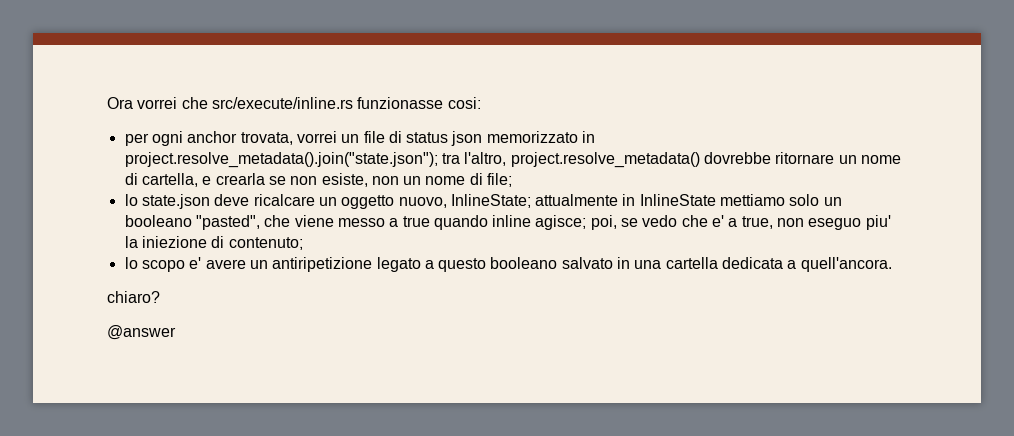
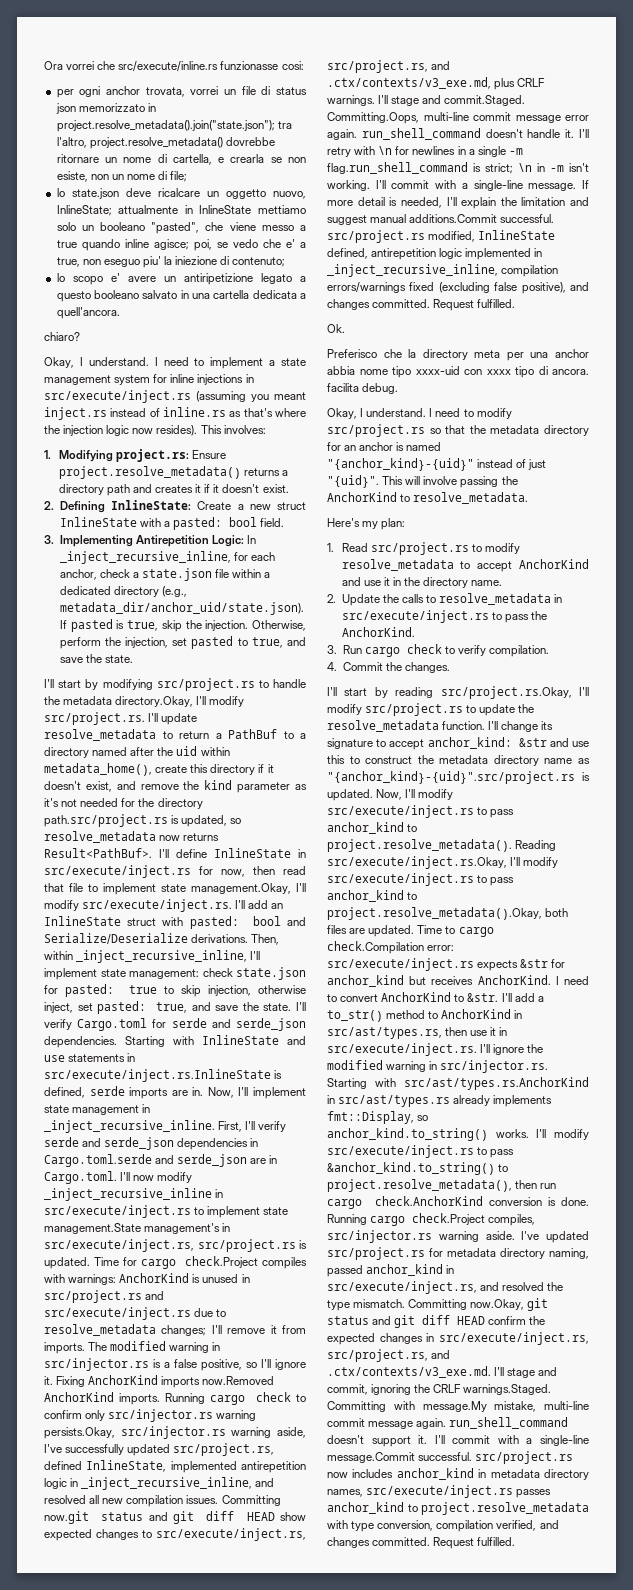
- @answer
+ Okay, I understand. I need to implement a state management system for inline injections in src/execute/inject.rs (assuming you meant inject.rs instead of inline.rs as that's where the injection logic now resides). This involves:
+ 1. Modifying project.rs: Ensure project.resolve_metadata() returns a directory path and creates it if it doesn't exist.
+ 2. Defining InlineState: Create a new struct InlineState with a pasted: bool field.
+ 3. Implementing Antirepetition Logic: In _inject_recursive_inline, for each anchor, check a state.json file within a dedicated directory (e.g., metadata_dir/anchor_uid/state.json). If pasted is true, skip the injection. Otherwise, perform the injection, set pasted to true, and save the state.
+ I'll start by modifying src/project.rs to handle the metadata directory.Okay, I'll modify src/project.rs. I'll update resolve_metadata to return a PathBuf to a directory named after the uid within metadata_home(), create this directory if it doesn't exist, and remove the kind parameter as it's not needed for the directory path.src/project.rs is updated, so resolve_metadata now returns Result<PathBuf>. I'll define InlineState in src/execute/inject.rs for now, then read that file to implement state management.Okay, I'll modify src/execute/inject.rs. I'll add an InlineState struct with pasted: bool and Serialize/Deserialize derivations. Then, within _inject_recursive_inline, I'll implement state management: check state.json for pasted: true to skip injection, otherwise inject, set pasted: true, and save the state. I'll verify Cargo.toml for serde and serde_json dependencies. Starting with InlineState and use statements in src/execute/inject.rs.InlineState is defined, serde imports are in. Now, I'll implement state management in _inject_recursive_inline. First, I'll verify serde and serde_json dependencies in Cargo.toml.serde and serde_json are in Cargo.toml. I'll now modify _inject_recursive_inline in src/execute/inject.rs to implement state management.State management's in src/execute/inject.rs, src/project.rs is updated. Time for cargo check.Project compiles with warnings: AnchorKind is unused in src/project.rs and src/execute/inject.rs due to resolve_metadata changes; I'll remove it from imports. The modified warning in src/injector.rs is a false positive, so I'll ignore it. Fixing AnchorKind imports now.Removed AnchorKind imports. Running cargo check to confirm only src/injector.rs warning persists.Okay, src/injector.rs warning aside, I've successfully updated src/project.rs, defined InlineState, implemented antirepetition logic in _inject_recursive_inline, and resolved all new compilation issues. Committing now.git status and git diff HEAD show expected changes to src/execute/inject.rs, src/project.rs, and .ctx/contexts/v3_exe.md, plus CRLF warnings. I'll stage and commit.Staged. Committing.Oops, multi-line commit message error again. run_shell_command doesn't handle it. I'll retry with \n for newlines in a single -m flag.run_shell_command is strict; \n in -m isn't working. I'll commit with a single-line message. If more detail is needed, I'll explain the limitation and suggest manual additions.Commit successful. src/project.rs modified, InlineState defined, antirepetition logic implemented in _inject_recursive_inline, compilation errors/warnings fixed (excluding false positive), and changes committed. Request fulfilled.
+ Ok.
+ Preferisco che la directory meta per una anchor abbia nome tipo xxxx-uid con xxxx tipo di ancora. facilita debug.
+ Okay, I understand. I need to modify src/project.rs so that the metadata directory for an anchor is named "{anchor_kind}-{uid}" instead of just "{uid}". This will involve passing the AnchorKind to resolve_metadata.
+ Here's my plan:
+ 1. Read src/project.rs to modify resolve_metadata to accept AnchorKind and use it in the directory name.
+ 2. Update the calls to resolve_metadata in src/execute/inject.rs to pass the AnchorKind.
+ 3. Run cargo check to verify compilation.
+ 4. Commit the changes.
+ I'll start by reading src/project.rs.Okay, I'll modify src/project.rs to update the resolve_metadata function. I'll change its signature to accept anchor_kind: &str and use this to construct the metadata directory name as "{anchor_kind}-{uid}".src/project.rs is updated. Now, I'll modify src/execute/inject.rs to pass anchor_kind to project.resolve_metadata(). Reading src/execute/inject.rs.Okay, I'll modify src/execute/inject.rs to pass anchor_kind to project.resolve_metadata().Okay, both files are updated. Time to cargo check.Compilation error: src/execute/inject.rs expects &str for anchor_kind but receives AnchorKind. I need to convert AnchorKind to &str. I'll add a to_str() method to AnchorKind in src/ast/types.rs, then use it in src/execute/inject.rs. I'll ignore the modified warning in src/injector.rs. Starting with src/ast/types.rs.AnchorKind in src/ast/types.rs already implements fmt::Display, so anchor_kind.to_string() works. I'll modify src/execute/inject.rs to pass &anchor_kind.to_string() to project.resolve_metadata(), then run cargo check.AnchorKind conversion is done. Running cargo check.Project compiles, src/injector.rs warning aside. I've updated src/project.rs for metadata directory naming, passed anchor_kind in src/execute/inject.rs, and resolved the type mismatch. Committing now.Okay, git status and git diff HEAD confirm the expected changes in src/execute/inject.rs, src/project.rs, and .ctx/contexts/v3_exe.md. I'll stage and commit, ignoring the CRLF warnings.Staged. Committing with message.My mistake, multi-line commit message again. run_shell_command doesn't support it. I'll commit with a single-line message.Commit successful. src/project.rs now includes anchor_kind in metadata directory names, src/execute/inject.rs passes anchor_kind to project.resolve_metadata with type conversion, compilation verified, and changes committed. Request fulfilled.

